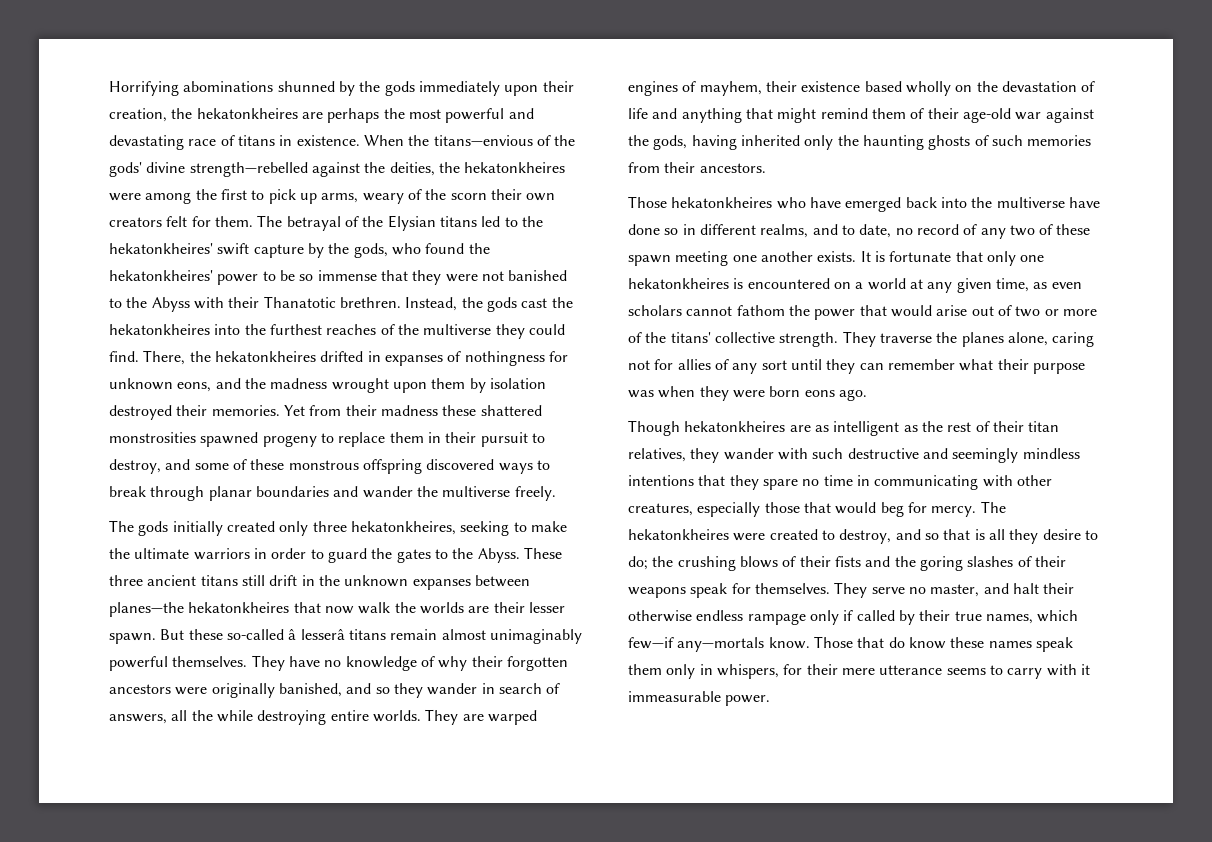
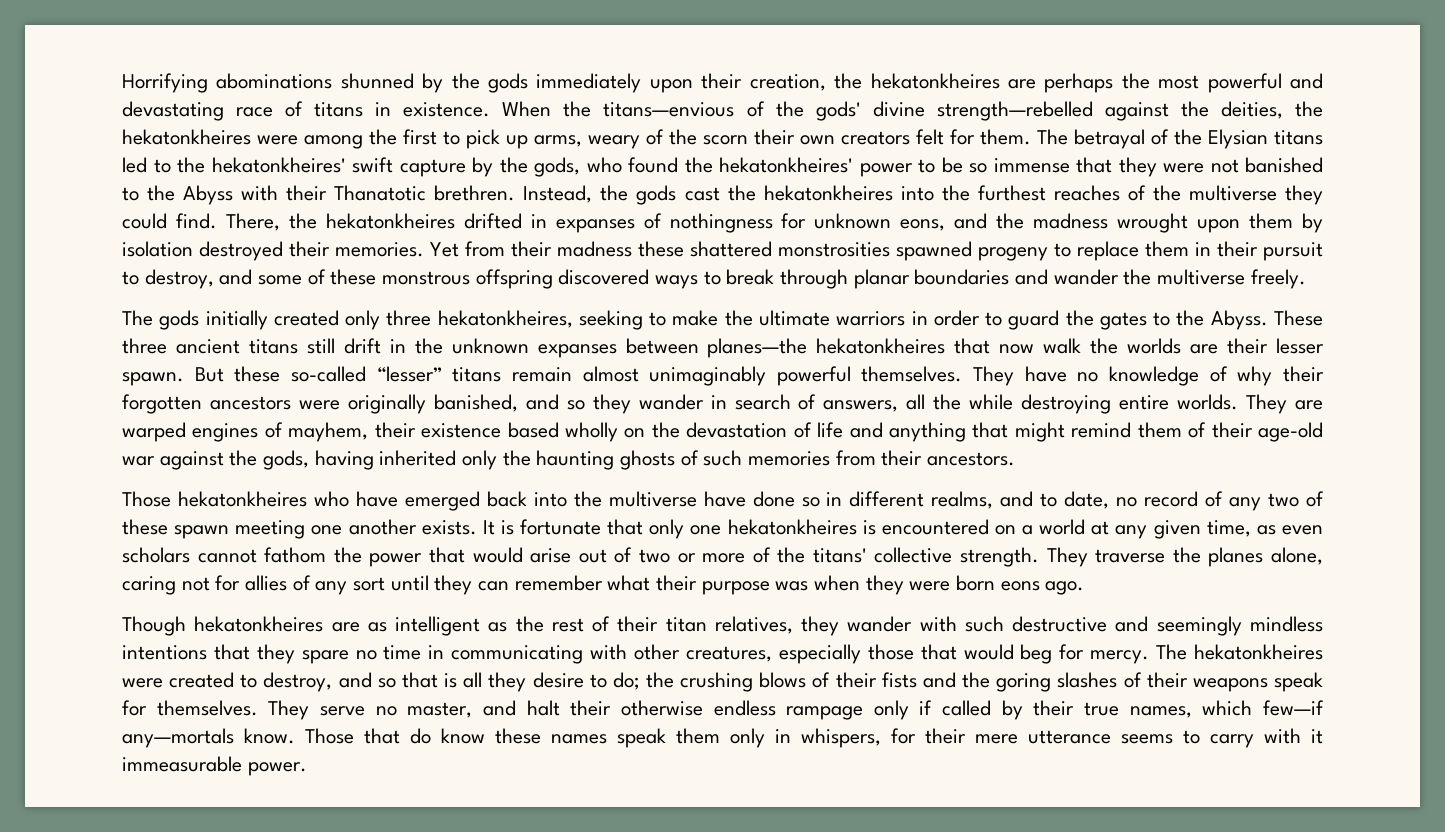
- But these so-called â lesserâ titans remain almost unimaginably powerful themselves.
+ But these so-called “lesser” titans remain almost unimaginably powerful themselves.

